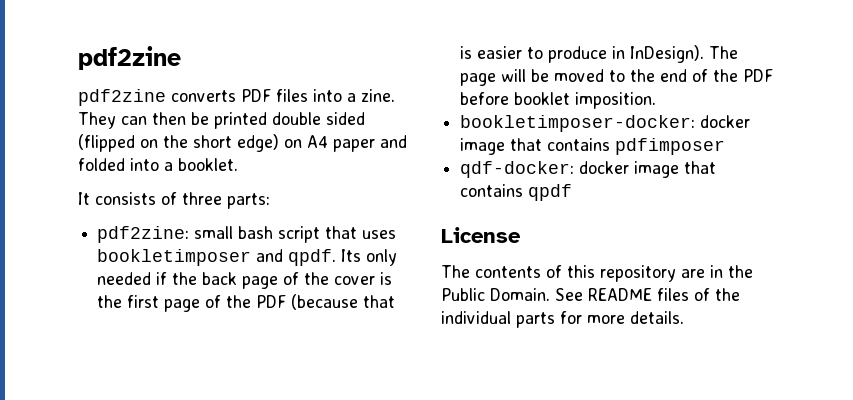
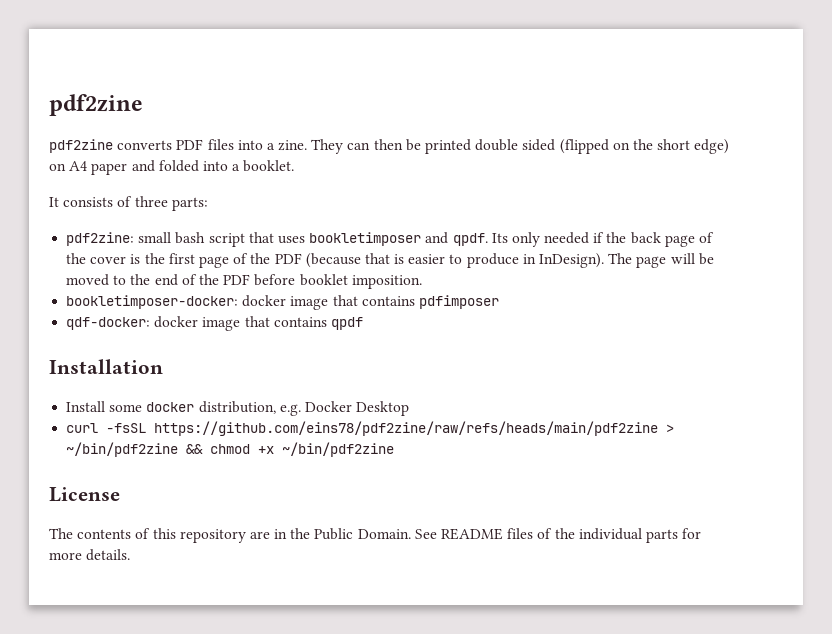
+ Installation
+ Install some docker distribution, e.g. Docker Desktop
+ curl -fsSL https://github.com/eins78/pdf2zine/raw/refs/heads/main/pdf2zine > ~/bin/pdf2zine && chmod +x ~/bin/pdf2zine

